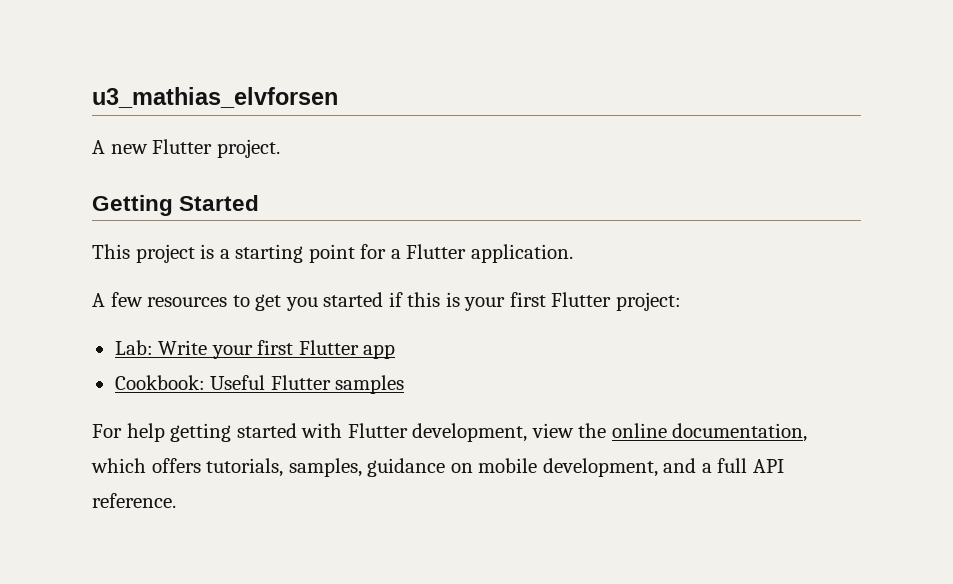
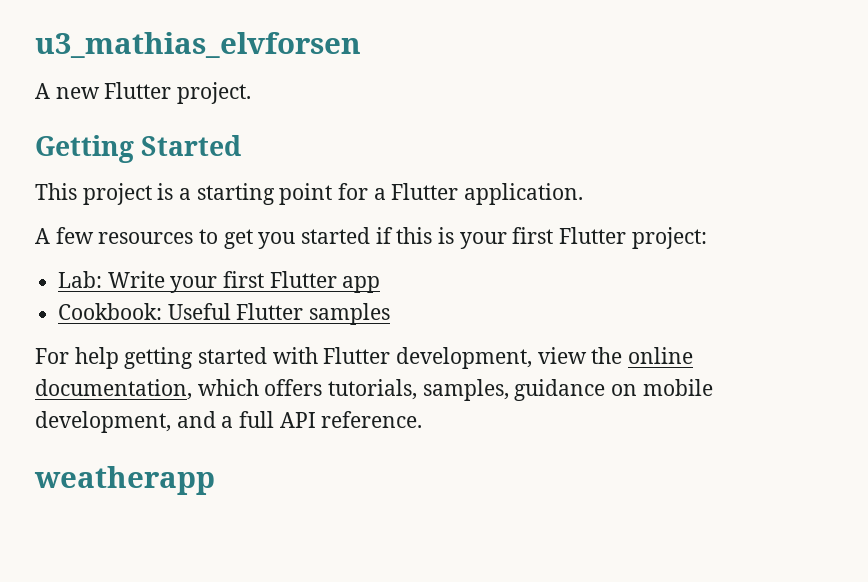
+ weatherapp

